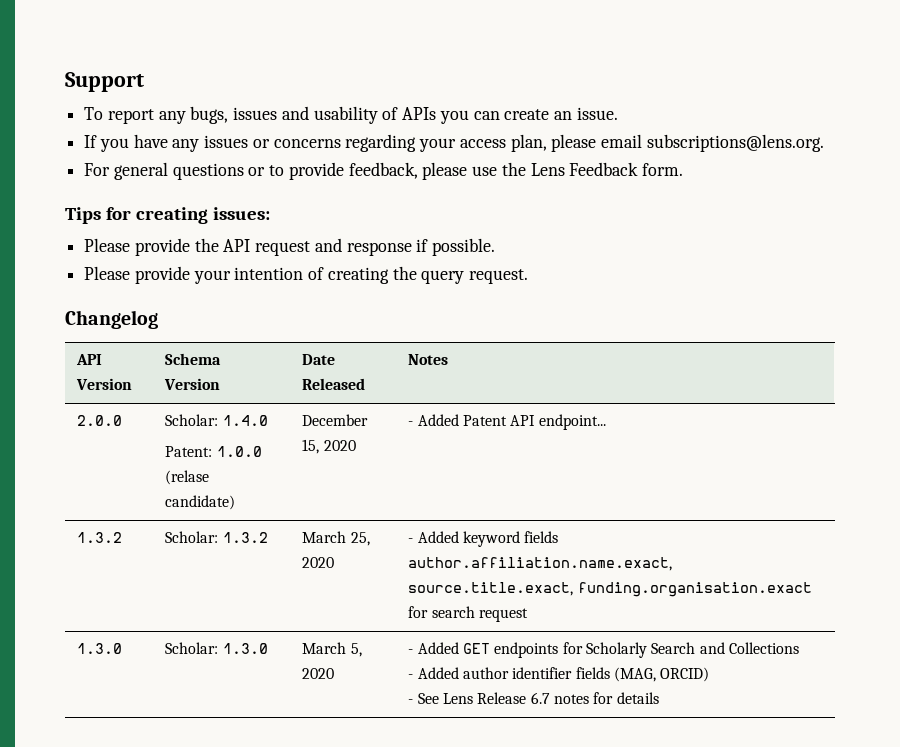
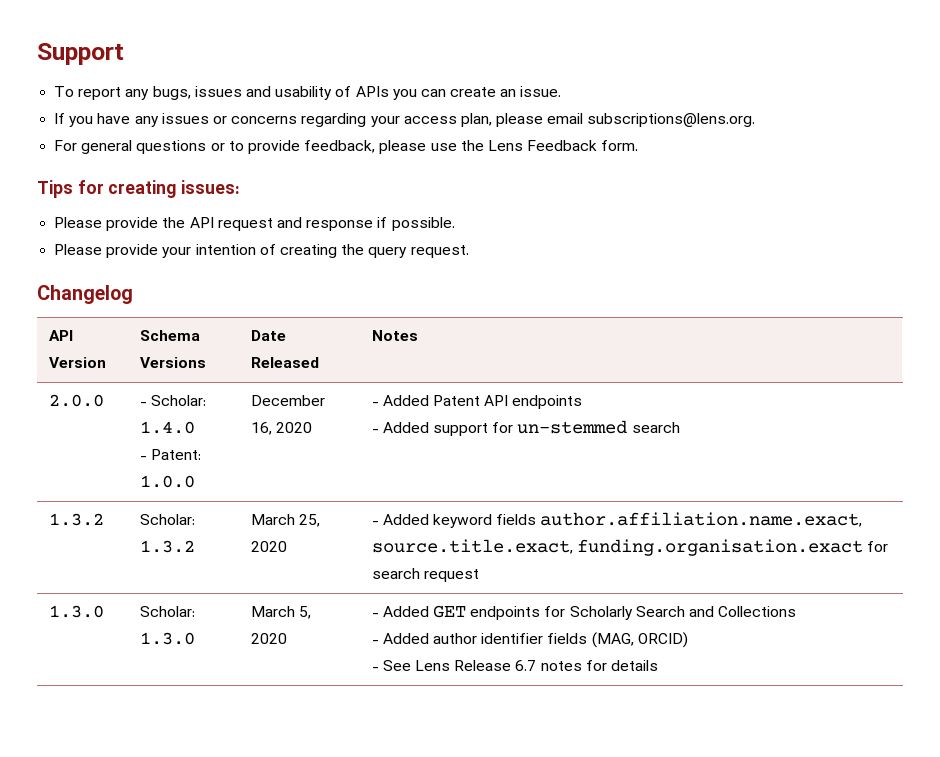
- API Version | Schema Version | Date Released | Notes
+ API Version | Schema Versions | Date Released | Notes
- 2.0.0 | Scholar: 1.4.0
- Patent: 1.0.0 (relase candidate) | December 15, 2020 | - Added Patent API endpoint...
+ 2.0.0 | - Scholar: 1.4.0
+ - Patent: 1.0.0 | December 16, 2020 | - Added Patent API endpoints
+ - Added support for un-stemmed search

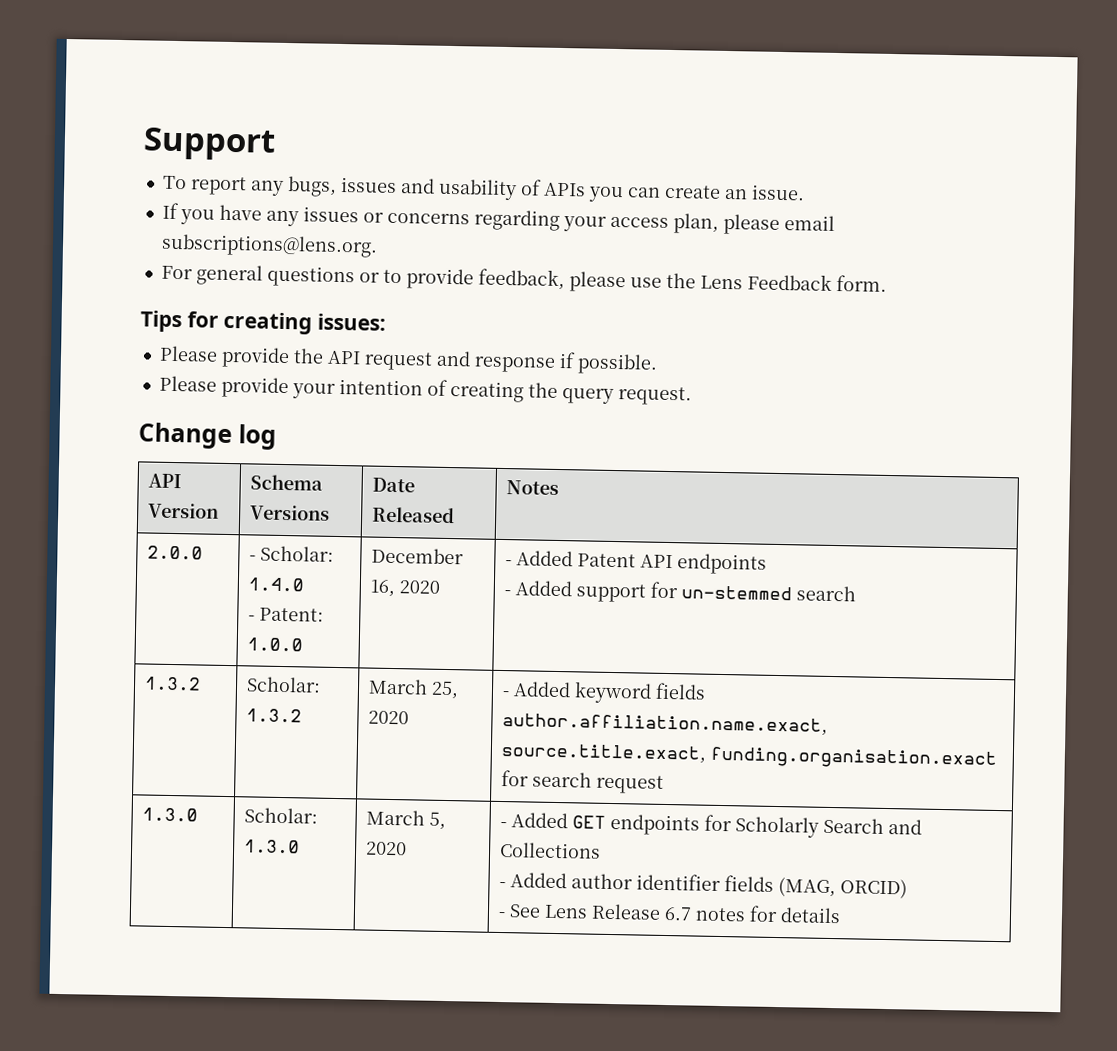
- Changelog
+ Change log

